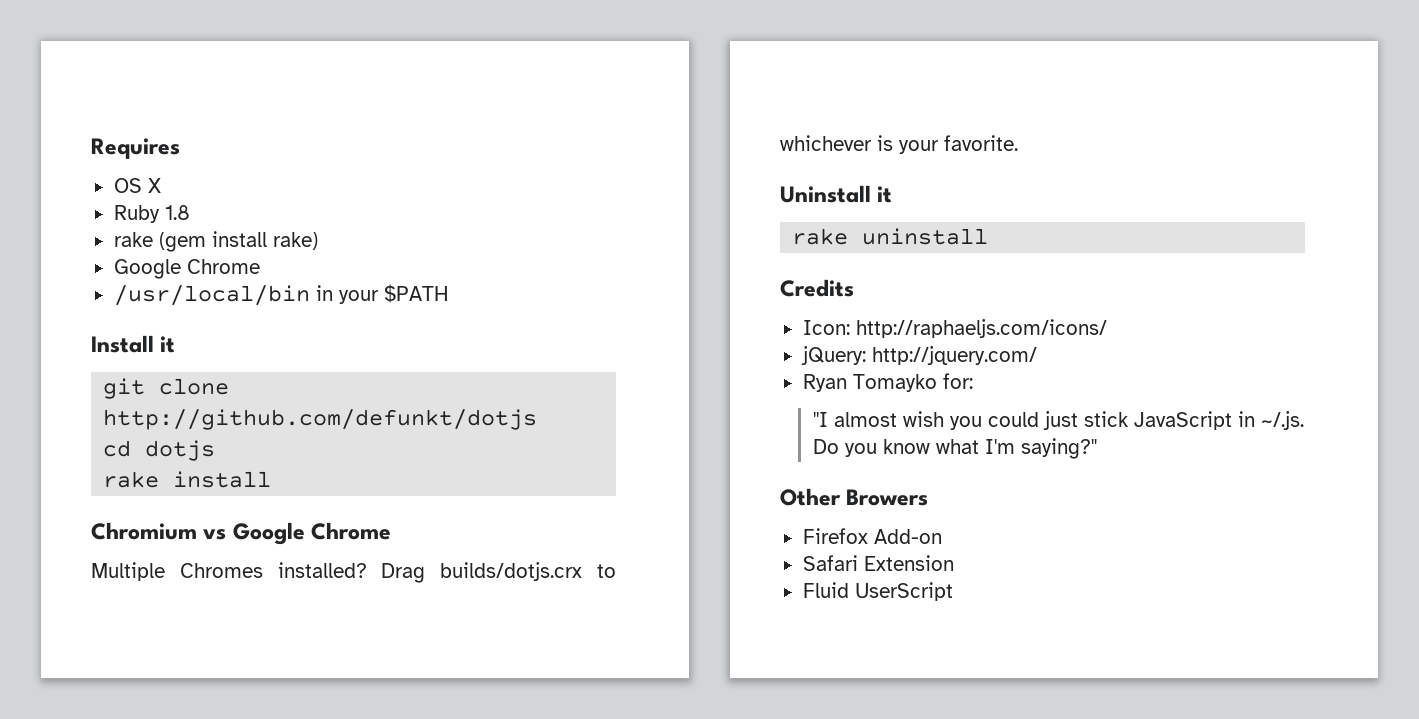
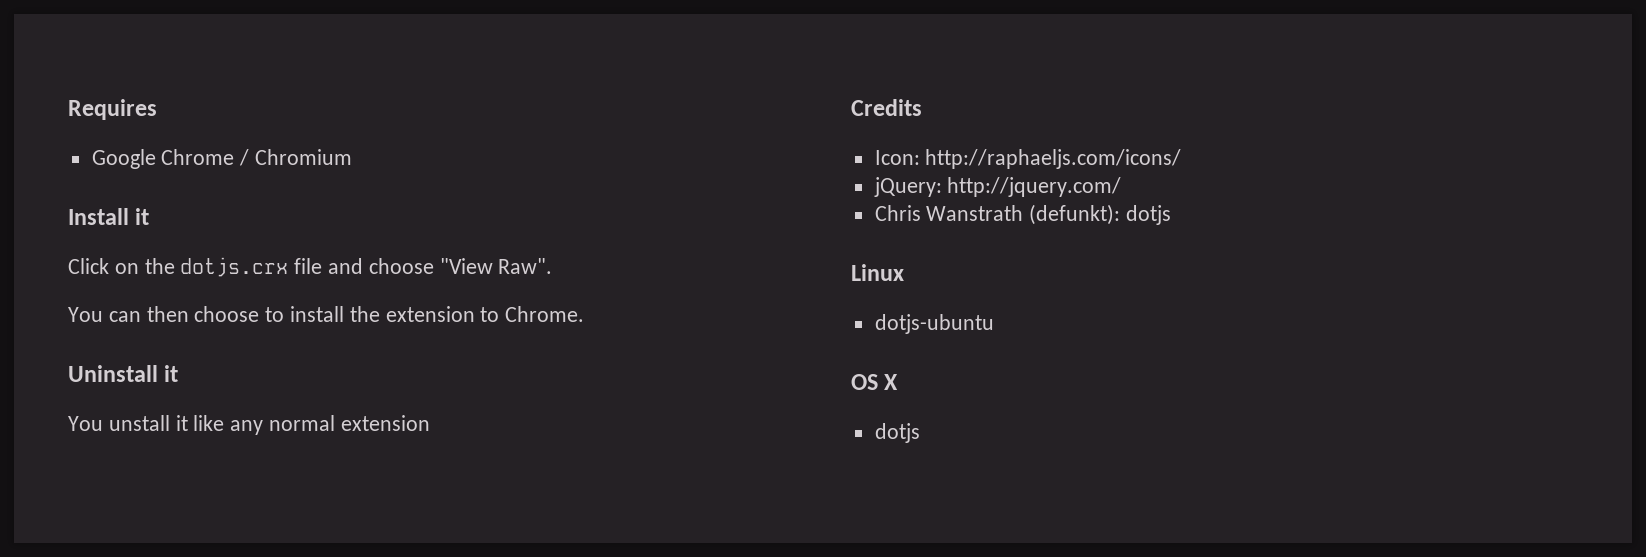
- OS X
- Ruby 1.8
- rake (gem install rake)
- Google Chrome
- /usr/local/bin in your $PATH
+ Google Chrome / Chromium
  Install it
- git clone http://github.com/defunkt/dotjs
- cd dotjs
- rake install
- Chromium vs Google Chrome
- Multiple Chromes installed? Drag builds/dotjs.crx to whichever is your favorite.
+ Click on the dotjs.crx file and choose "View Raw".
+ You can then choose to install the extension to Chrome.
  Uninstall it
- rake uninstall
+ You unstall it like any normal extension
- Ryan Tomayko for:
- "I almost wish you could just stick JavaScript in ~/.js. Do you know what I'm saying?"
- Other Browers
- Firefox Add-on
- Safari Extension
- Fluid UserScript
+ Chris Wanstrath (defunkt): dotjs
+ Linux
+ dotjs-ubuntu
+ OS X
+ dotjs

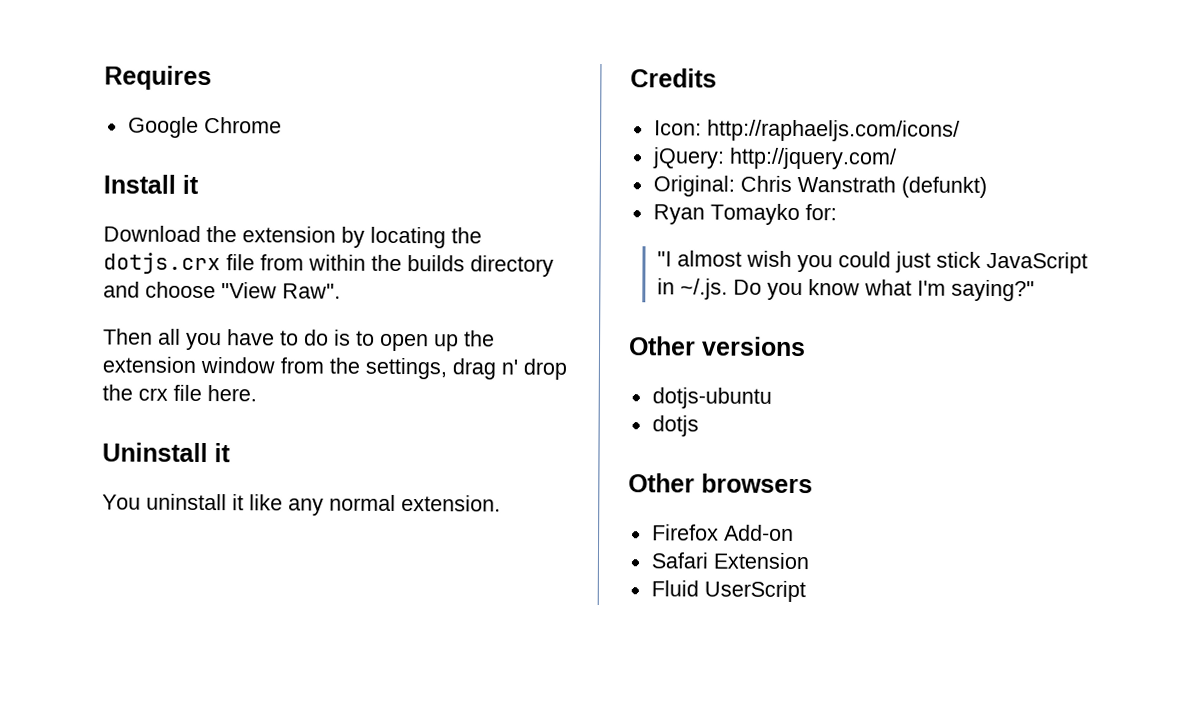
- Google Chrome / Chromium
+ Google Chrome
- Click on the dotjs.crx file and choose "View Raw".
- You can then choose to install the extension to Chrome.
+ Download the extension by locating the dotjs.crx file from within the builds directory and choose "View Raw".
+ Then all you have to do is to open up the extension window from the settings, drag n' drop the crx file here.
- You unstall it like any normal extension
+ You uninstall it like any normal extension.
- Chris Wanstrath (defunkt): dotjs
- Linux
+ Original: Chris Wanstrath (defunkt)
+ Ryan Tomayko for:
+ "I almost wish you could just stick JavaScript in ~/.js. Do you know what I'm saying?"
+ Other versions
  dotjs-ubuntu
- OS X
  dotjs
+ Other browsers
+ Firefox Add-on
+ Safari Extension
+ Fluid UserScript

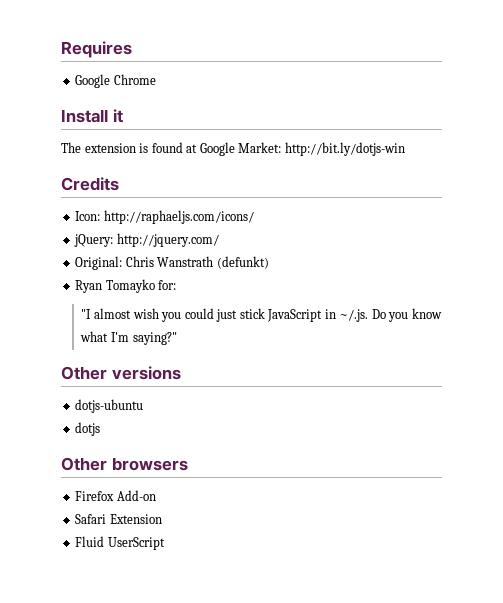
- Download the extension by locating the dotjs.crx file from within the builds directory and choose "View Raw".
- Then all you have to do is to open up the extension window from the settings, drag n' drop the crx file here.
- Uninstall it
- You uninstall it like any normal extension.
+ The extension is found at Google Market: http://bit.ly/dotjs-win

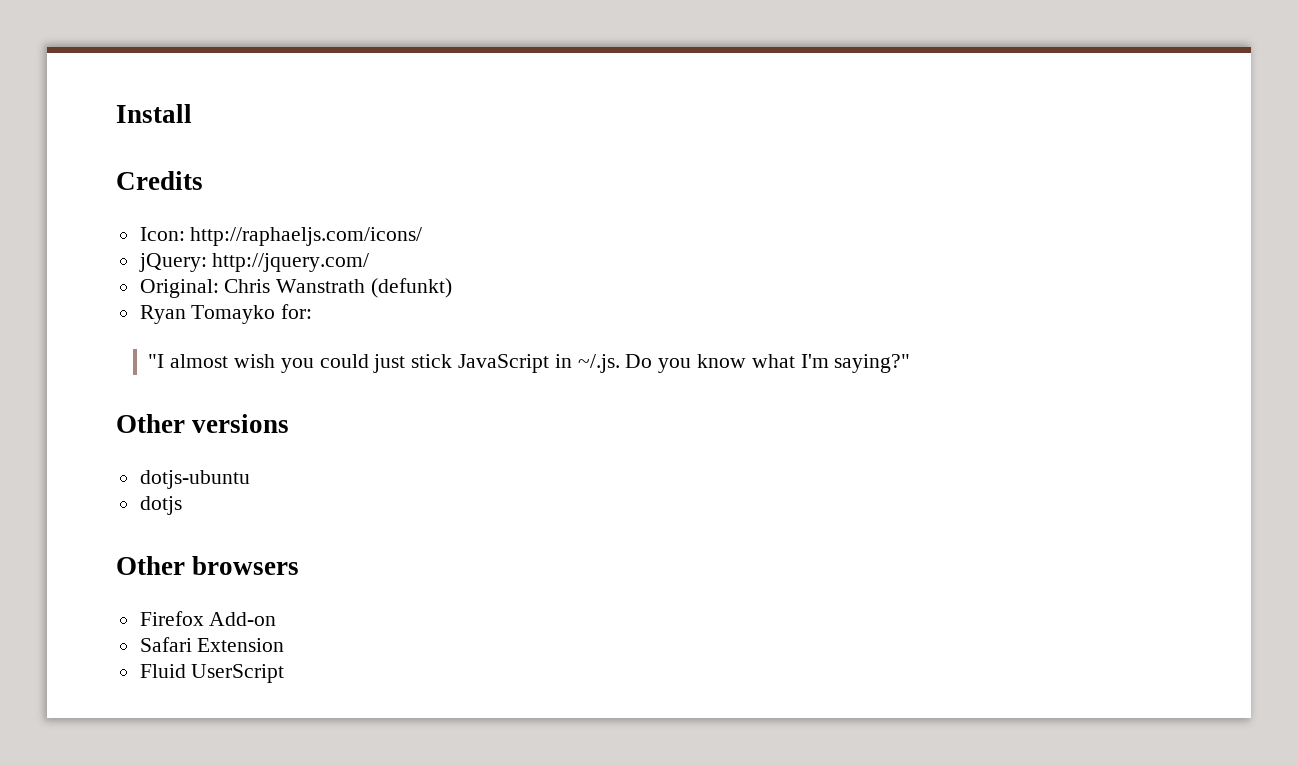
- Requires
- Google Chrome
- Install it
- The extension is found at Google Market: http://bit.ly/dotjs-win
+ Install

